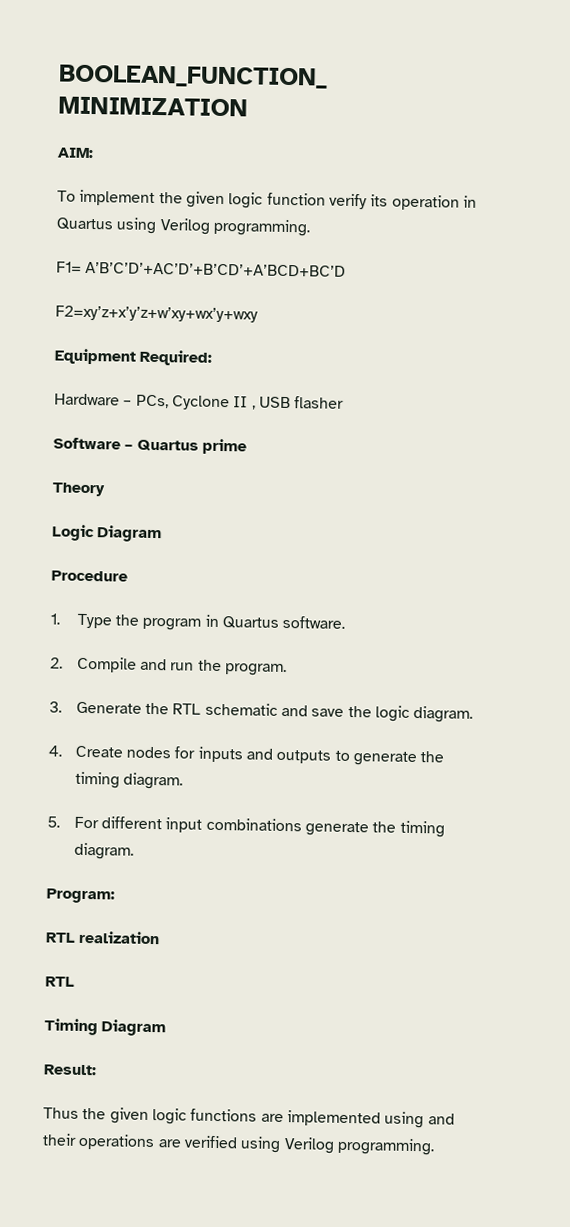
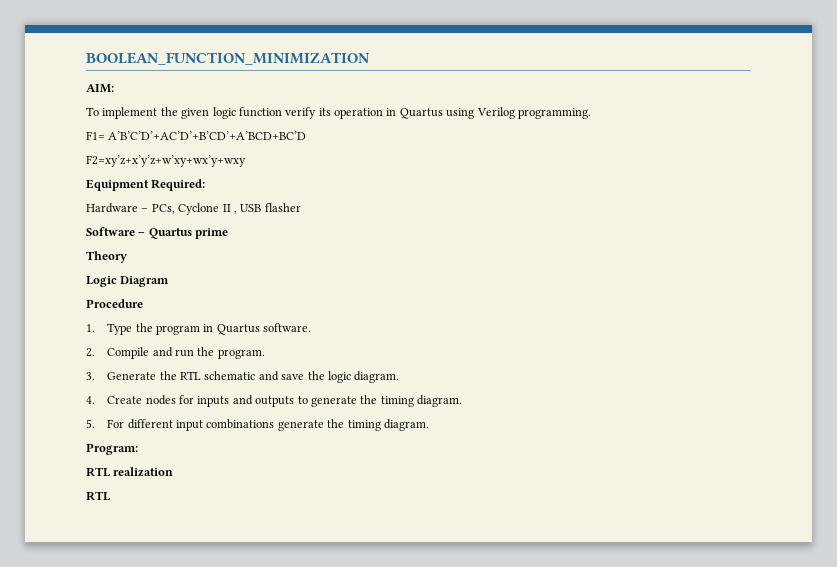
- Timing Diagram
- Result:
- Thus the given logic functions are implemented using and their operations are verified using Verilog programming.

